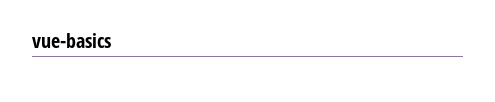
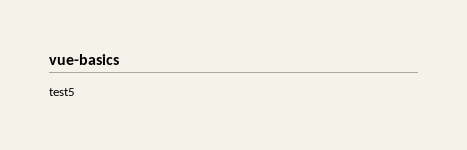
+ test5

